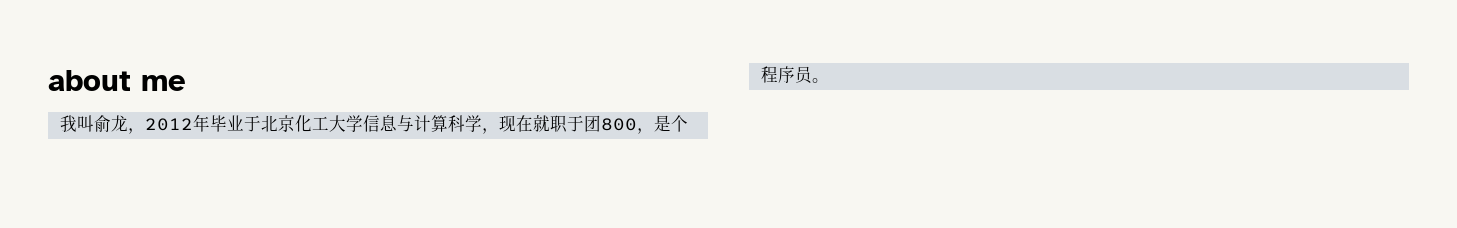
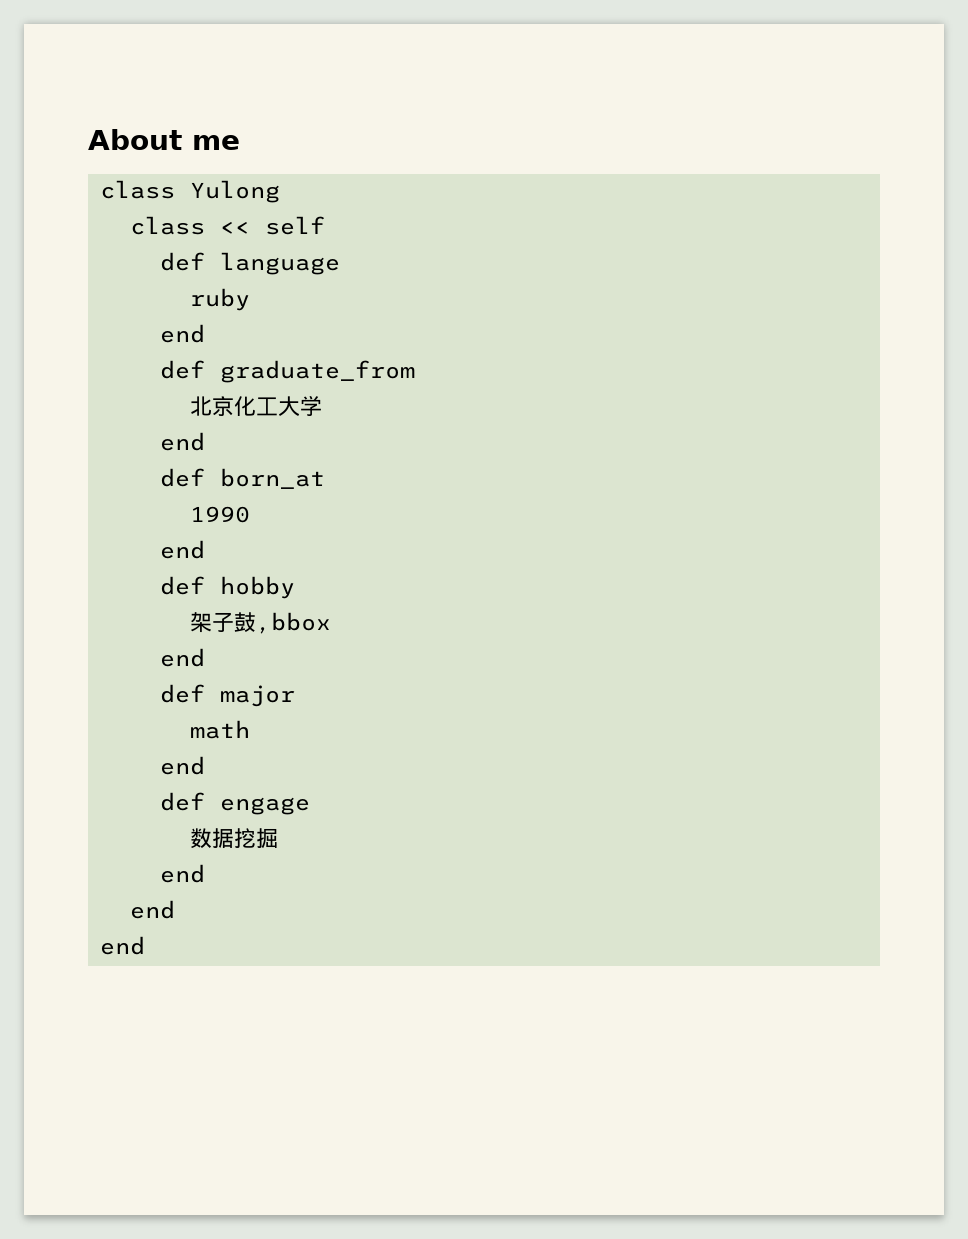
- about me
+ About me
- 我叫俞龙，2012年毕业于北京化工大学信息与计算科学，现在就职于团800，是个程序员。
+ class Yulong
+ class << self
+ def language
+ ruby
+ end
+ def graduate_from
+ 北京化工大学
+ end
+ def born_at
+ 1990
+ end
+ def hobby
+ 架子鼓,bbox
+ end
+ def major
+ math
+ end
+ def engage
+ 数据挖掘
+ end
+ end
+ end

